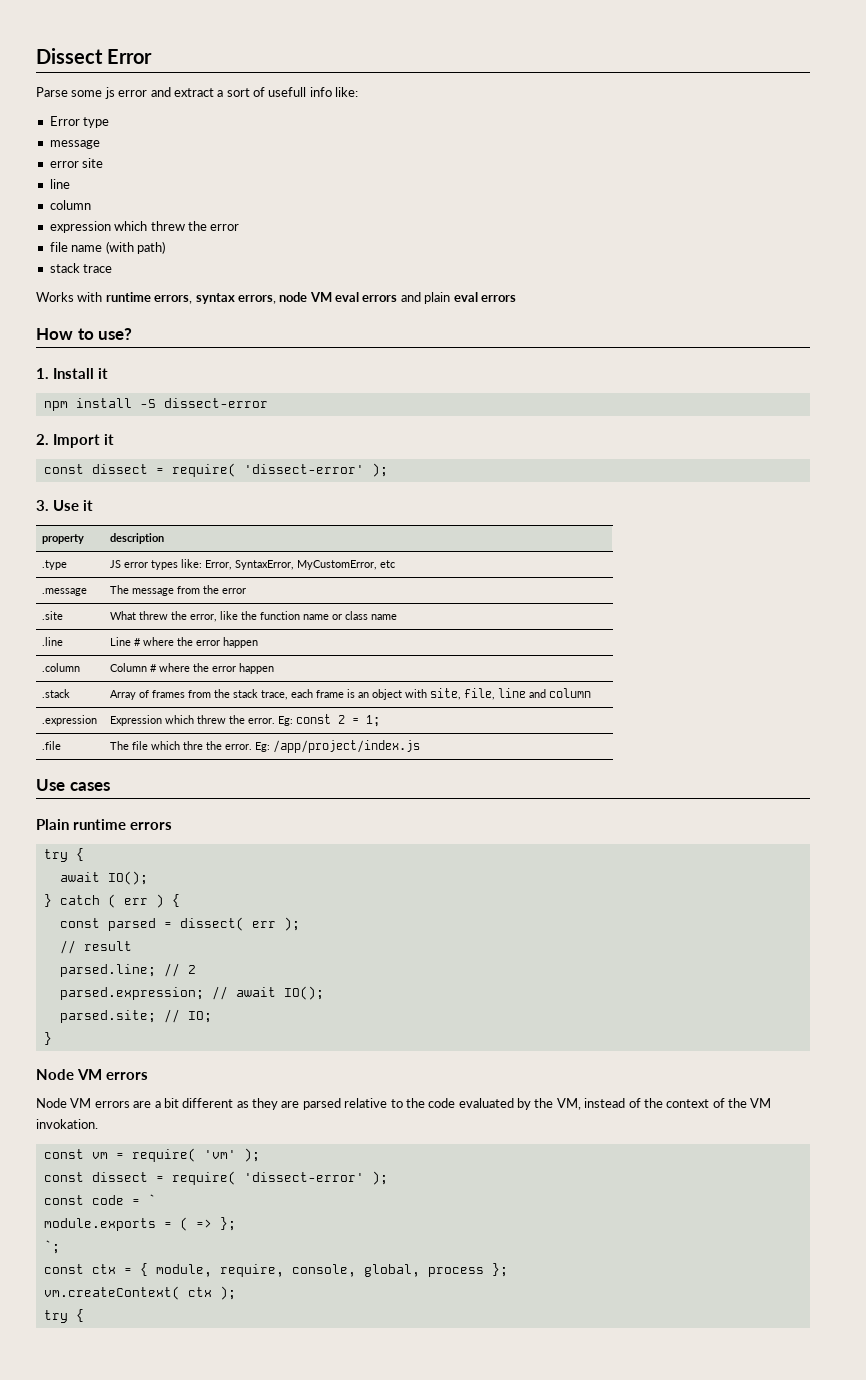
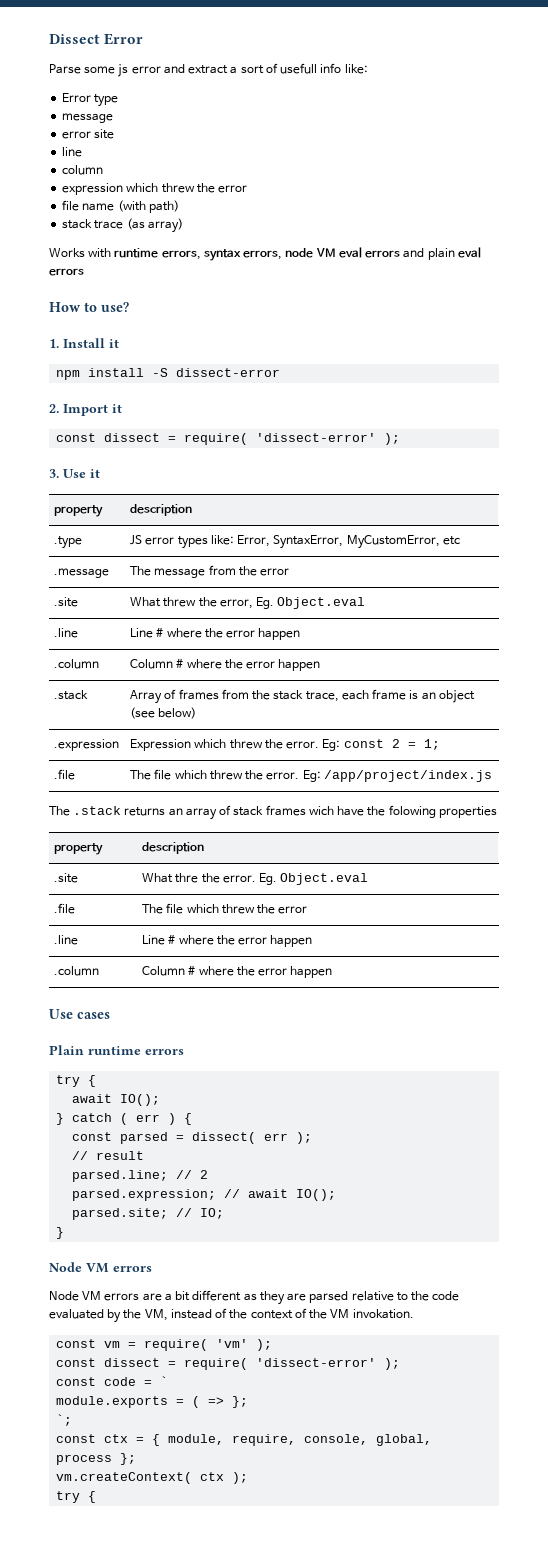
- stack trace
+ stack trace (as array)
- .site | What threw the error, like the function name or class name
+ .site | What threw the error, Eg. Object.eval
- .stack | Array of frames from the stack trace, each frame is an object with site, file, line and column
+ .stack | Array of frames from the stack trace, each frame is an object (see below)
- .file | The file which thre the error. Eg: /app/project/index.js
+ .file | The file which threw the error. Eg: /app/project/index.js
+ The .stack returns an array of stack frames wich have the folowing properties
+ property | description
+ .site | What thre the error. Eg. Object.eval
+ .file | The file which threw the error
+ .line | Line # where the error happen
+ .column | Column # where the error happen

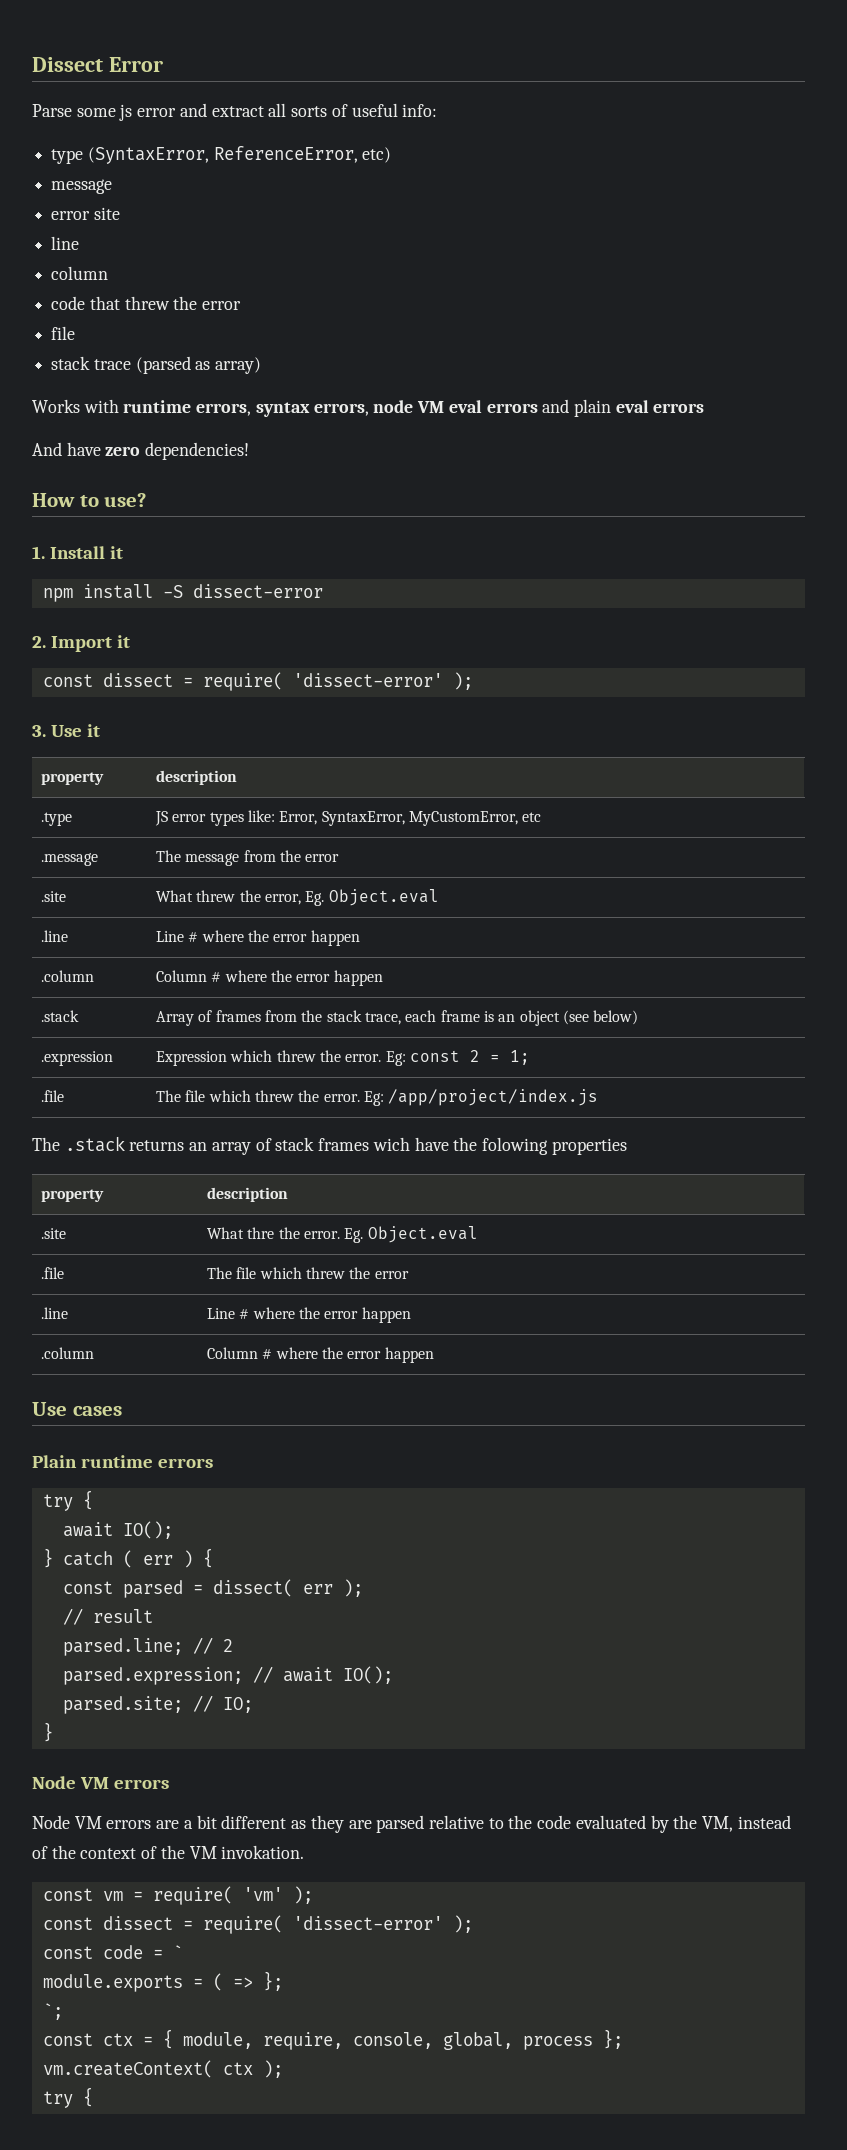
- Parse some js error and extract a sort of usefull info like:
- Error type
+ Parse some js error and extract all sorts of useful info:
+ type (SyntaxError, ReferenceError, etc)
- expression which threw the error
- file name (with path)
+ code that threw the error
+ file
- stack trace (as array)
+ stack trace (parsed as array)
+ And have zero dependencies!

